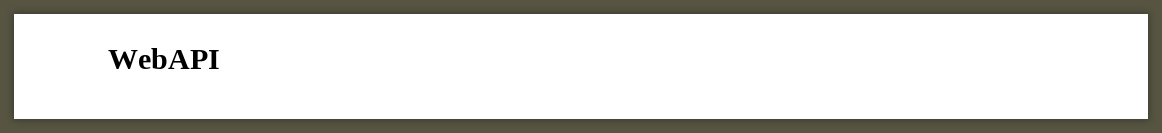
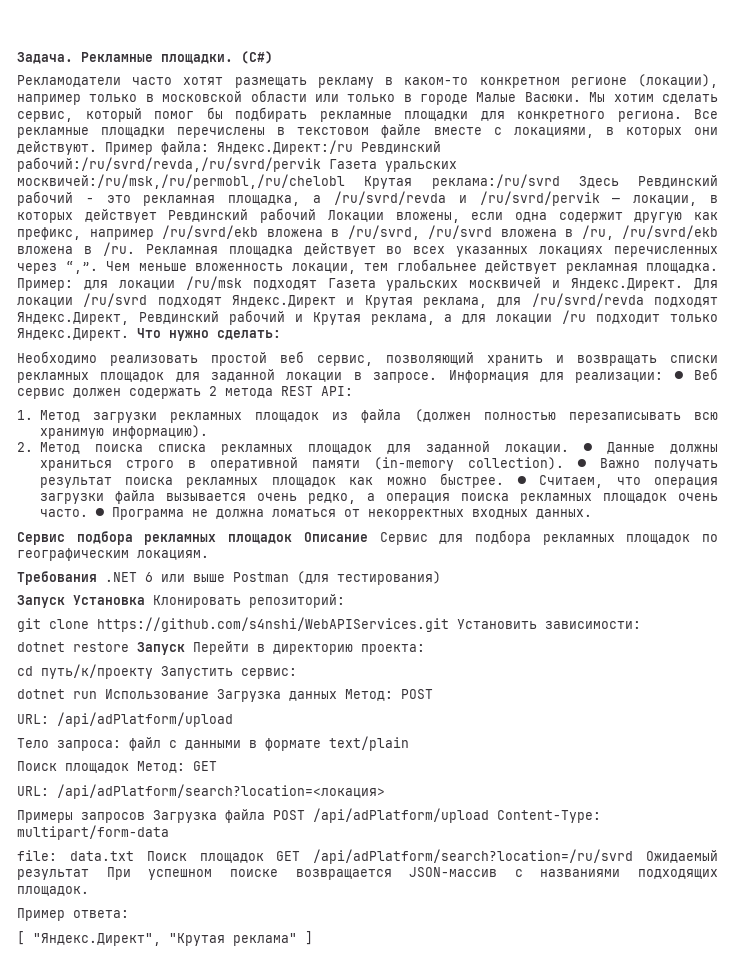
- WebAPI
+ Задача. Рекламные площадки. (C#)
+ Рекламодатели часто хотят размещать рекламу в каком-то конкретном регионе (локации), например только в московской области или только в городе Малые Васюки. Мы хотим сделать сервис, который помог бы подбирать рекламные площадки для конкретного региона. Все рекламные площадки перечислены в текстовом файле вместе с локациями, в которых они действуют. Пример файла: Яндекс.Директ:/ru Ревдинский рабочий:/ru/svrd/revda,/ru/svrd/pervik Газета уральских москвичей:/ru/msk,/ru/permobl,/ru/chelobl Крутая реклама:/ru/svrd Здесь Ревдинский рабочий - это рекламная площадка, a /ru/svrd/revda и /ru/svrd/pervik — локации, в которых действует Ревдинский рабочий Локации вложены, если одна содержит другую как префикс, например /ru/svrd/ekb вложена в /ru/svrd, /ru/svrd вложена в /ru, /ru/svrd/ekb вложена в /ru. Рекламная площадка действует во всех указанных локациях перечисленных через “,”. Чем меньше вложенность локации, тем глобальнее действует рекламная площадка. Пример: для локации /ru/msk подходят Газета уральских москвичей и Яндекс.Директ. Для локации /ru/svrd подходят Яндекс.Директ и Крутая реклама, для /ru/svrd/revda подходят Яндекс.Директ, Ревдинский рабочий и Крутая реклама, а для локации /ru подходит только Яндекс.Директ. Что нужно сделать:
+ Необходимо реализовать простой веб сервис, позволяющий хранить и возвращать списки рекламных площадок для заданной локации в запросе. Информация для реализации: ● Веб сервис должен содержать 2 метода REST API:
+ 1. Метод загрузки рекламных площадок из файла (должен полностью перезаписывать всю хранимую информацию).
+ 2. Метод поиска списка рекламных площадок для заданной локации. ● Данные должны храниться строго в оперативной памяти (in-memory collection). ● Важно получать результат поиска рекламных площадок как можно быстрее. ● Считаем, что операция загрузки файла вызывается очень редко, а операция поиска рекламных площадок очень часто. ● Программа не должна ломаться от некорректных входных данных.
+ Сервис подбора рекламных площадок Описание Сервис для подбора рекламных площадок по географическим локациям.
+ Требования .NET 6 или выше Postman (для тестирования)
+ Запуск Установка Клонировать репозиторий:
+ git clone https://github.com/s4nshi/WebAPIServices.git Установить зависимости:
+ dotnet restore Запуск Перейти в директорию проекта:
+ cd путь/к/проекту Запустить сервис:
+ dotnet run Использование Загрузка данных Метод: POST
+ URL: /api/adPlatform/upload
+ Тело запроса: файл с данными в формате text/plain
+ Поиск площадок Метод: GET
+ URL: /api/adPlatform/search?location=<локация>
+ Примеры запросов Загрузка файла POST /api/adPlatform/upload Content-Type: multipart/form-data
+ file: data.txt Поиск площадок GET /api/adPlatform/search?location=/ru/svrd Ожидаемый результат При успешном поиске возвращается JSON-массив с названиями подходящих площадок.
+ Пример ответа:
+ [ "Яндекс.Директ", "Крутая реклама" ]

